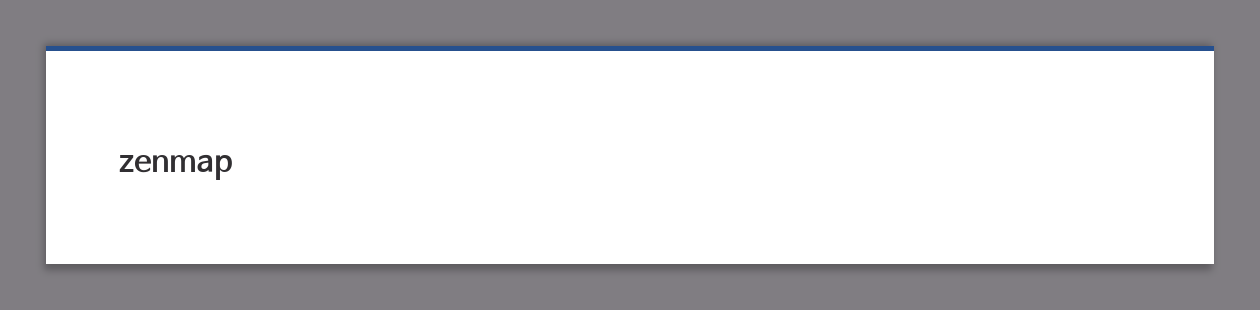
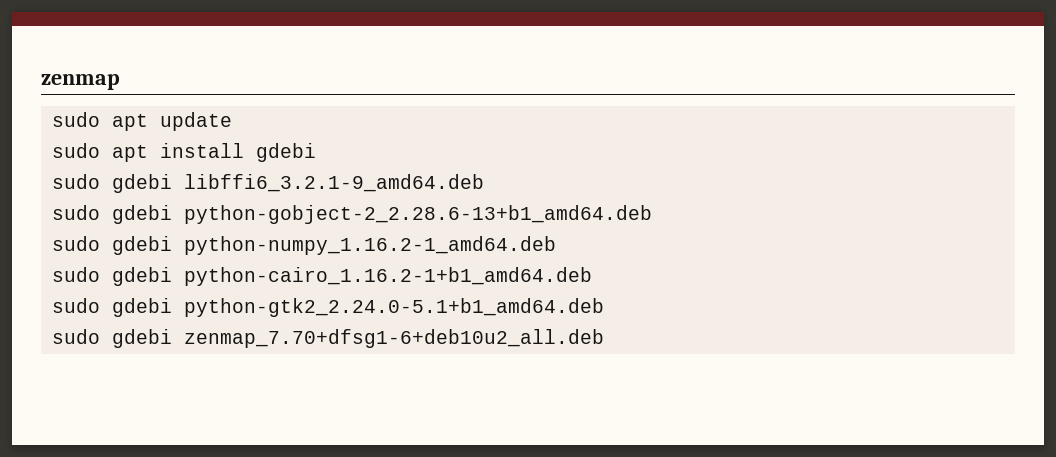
+ sudo apt update
+ sudo apt install gdebi
+ sudo gdebi libffi6_3.2.1-9_amd64.deb
+ sudo gdebi python-gobject-2_2.28.6-13+b1_amd64.deb
+ sudo gdebi python-numpy_1.16.2-1_amd64.deb
+ sudo gdebi python-cairo_1.16.2-1+b1_amd64.deb
+ sudo gdebi python-gtk2_2.24.0-5.1+b1_amd64.deb
+ sudo gdebi zenmap_7.70+dfsg1-6+deb10u2_all.deb

